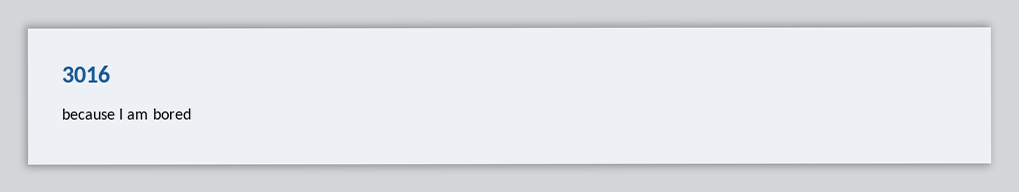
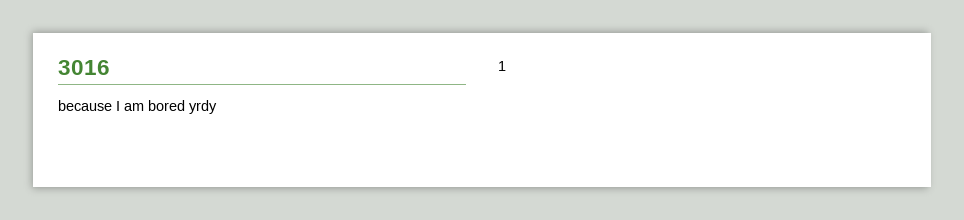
- because I am bored
+ because I am bored yrdy
+ 1

